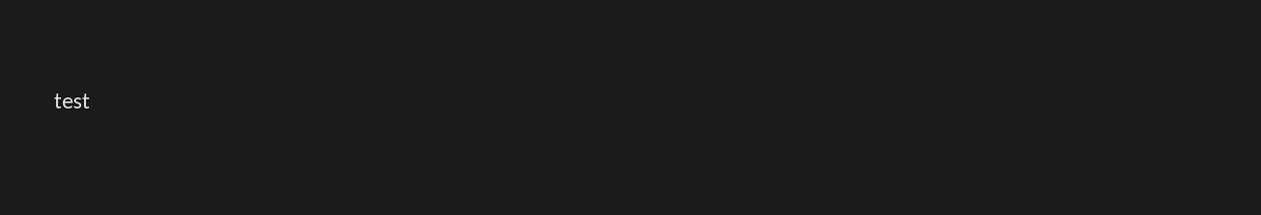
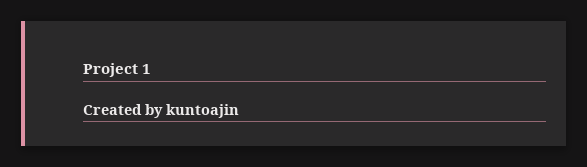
- test
+ Project 1
+ Created by kuntoajin

